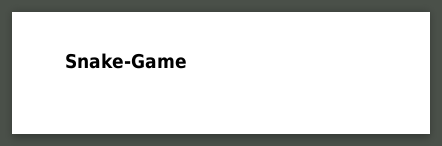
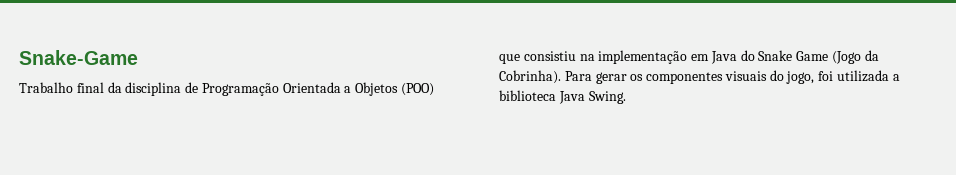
+ Trabalho final da disciplina de Programação Orientada a Objetos (POO) que consistiu na implementação em Java do Snake Game (Jogo da Cobrinha). Para gerar os componentes visuais do jogo, foi utilizada a biblioteca Java Swing.

